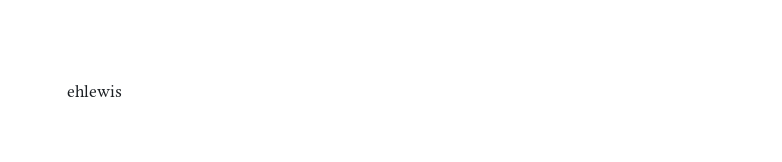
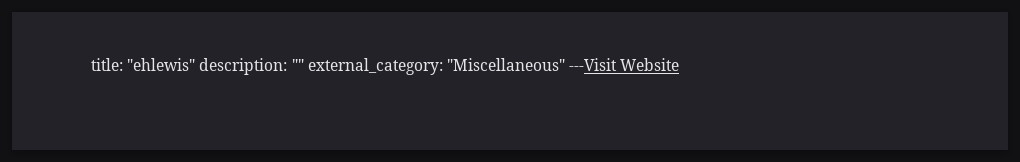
- ehlewis
+ title: "ehlewis" description: "" external_category: "Miscellaneous" ---Visit Website

